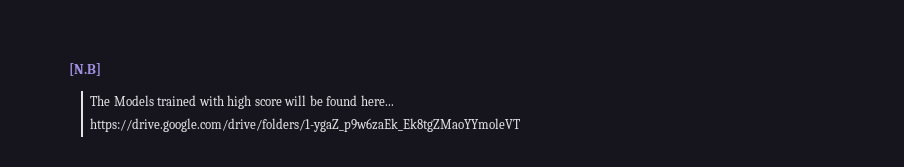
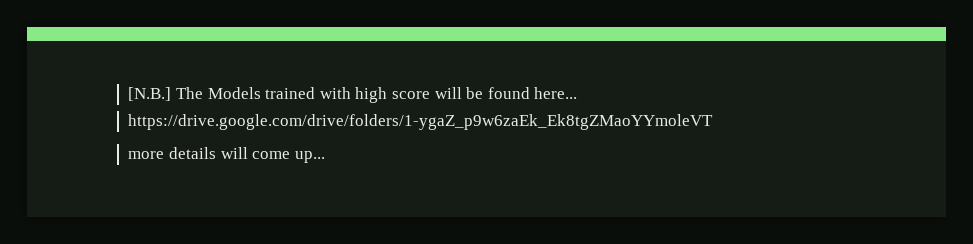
- [N.B]
- The Models trained with high score will be found here...
+ [N.B.] The Models trained with high score will be found here...
+ more details will come up...

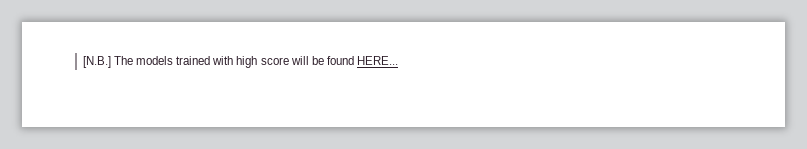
- [N.B.] The Models trained with high score will be found here...
- https://drive.google.com/drive/folders/1-ygaZ_p9w6zaEk_Ek8tgZMaoYYmoleVT
- more details will come up...
+ [N.B.] The models trained with high score will be found HERE...

